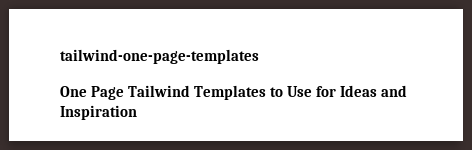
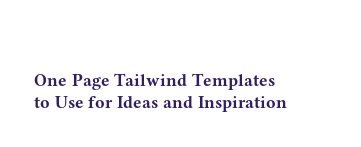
- tailwind-one-page-templates

